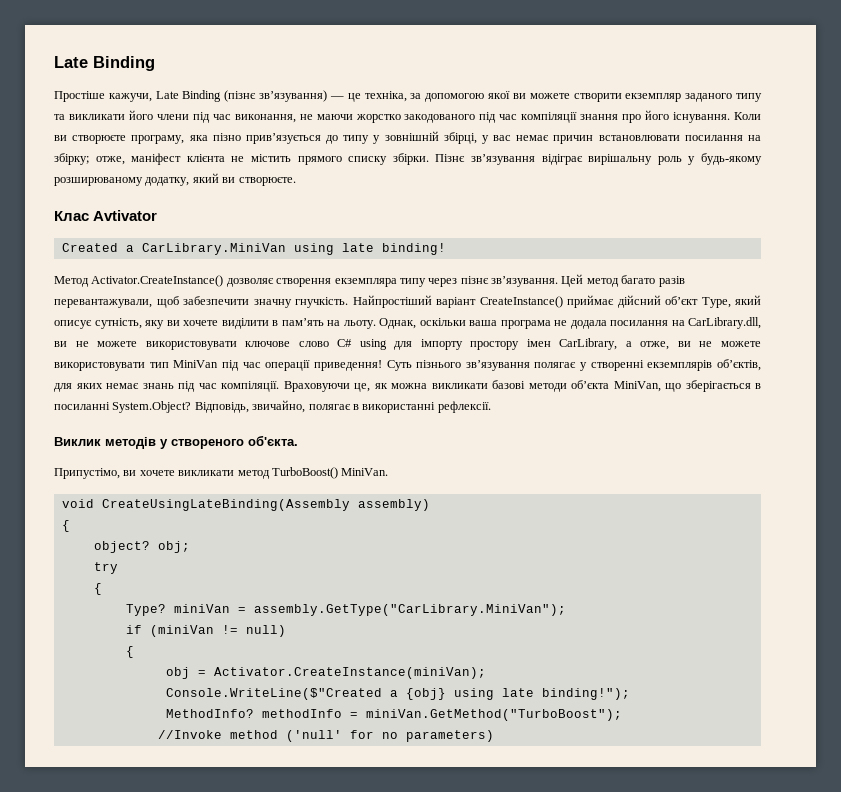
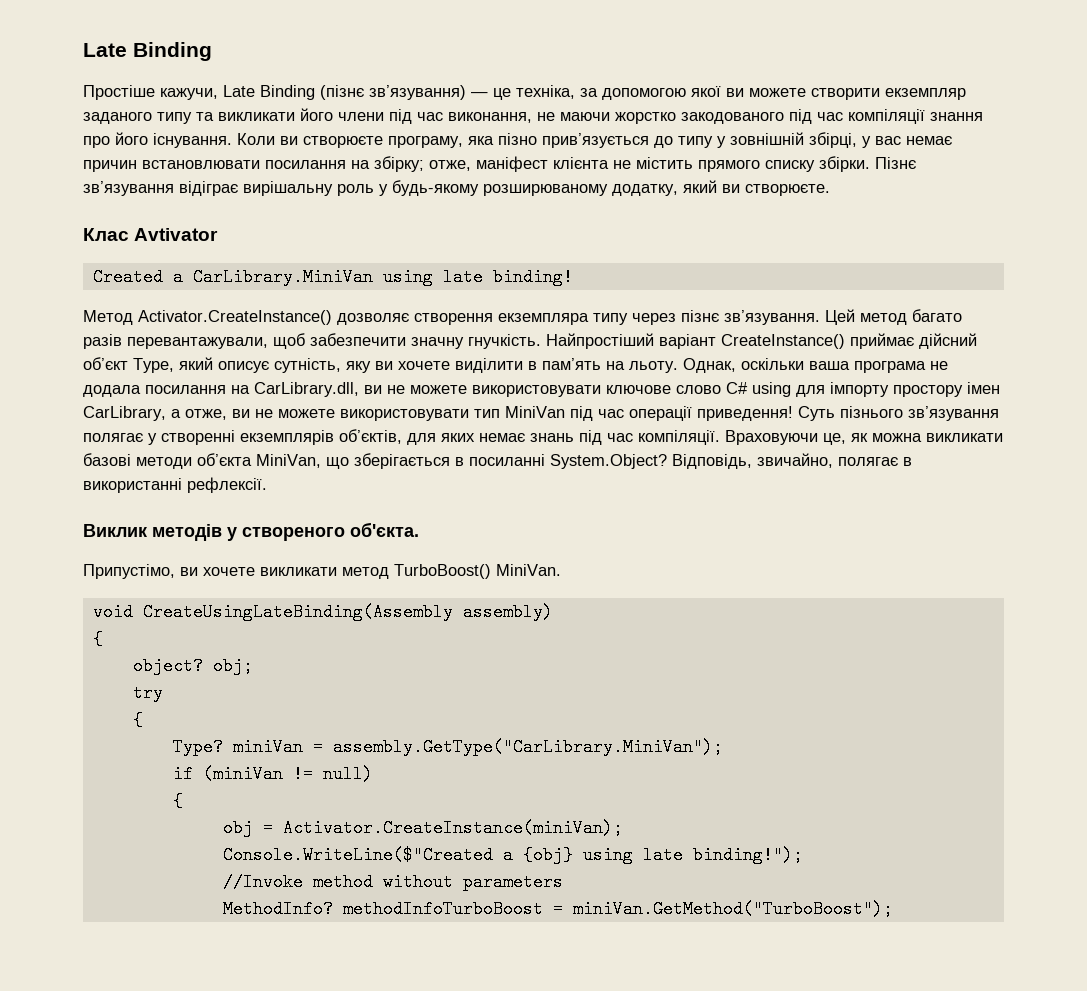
+ //Invoke method without parameters
- MethodInfo? methodInfo = miniVan.GetMethod("TurboBoost");
+ MethodInfo? methodInfoTurboBoost = miniVan.GetMethod("TurboBoost");
- //Invoke method ('null' for no parameters)

